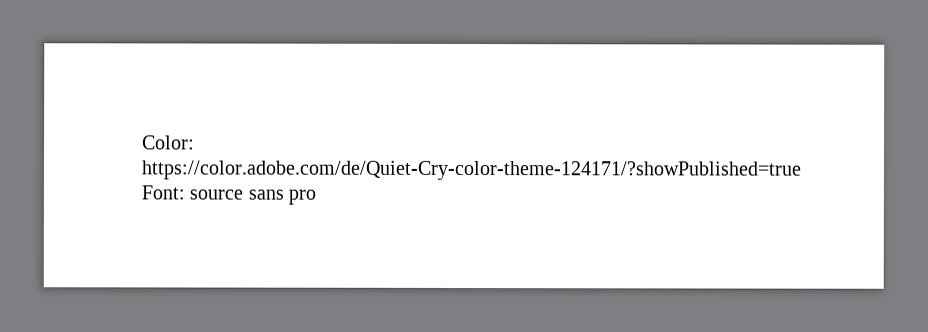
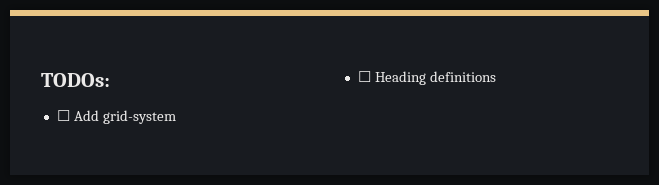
- Color: https://color.adobe.com/de/Quiet-Cry-color-theme-124171/?showPublished=true Font: source sans pro
+ TODOs:
+ ☐ Add grid-system
+ ☐ Heading definitions

